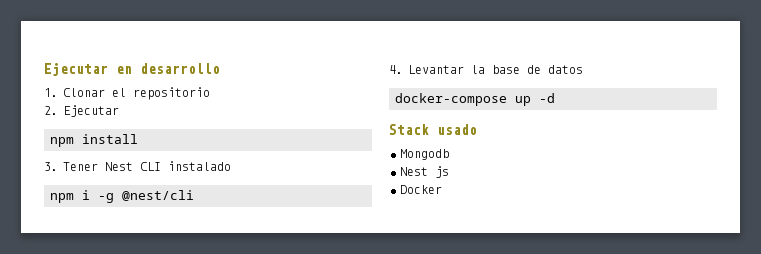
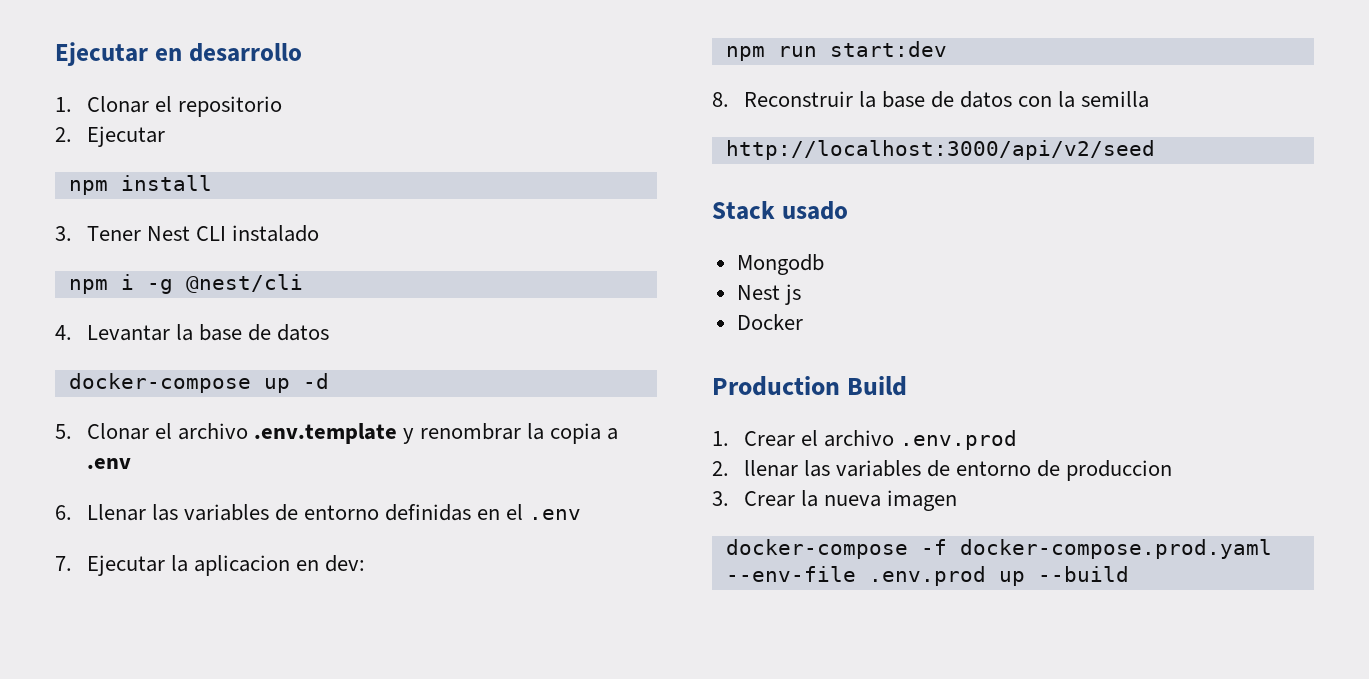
+ 5. Clonar el archivo .env.template y renombrar la copia a .env
+ 6. Llenar las variables de entorno definidas en el .env
+ 7. Ejecutar la aplicacion en dev:
+ npm run start:dev
+ 8. Reconstruir la base de datos con la semilla
+ http://localhost:3000/api/v2/seed
+ Production Build
+ 1. Crear el archivo .env.prod
+ 2. llenar las variables de entorno de produccion
+ 3. Crear la nueva imagen
+ docker-compose -f docker-compose.prod.yaml --env-file .env.prod up --build

